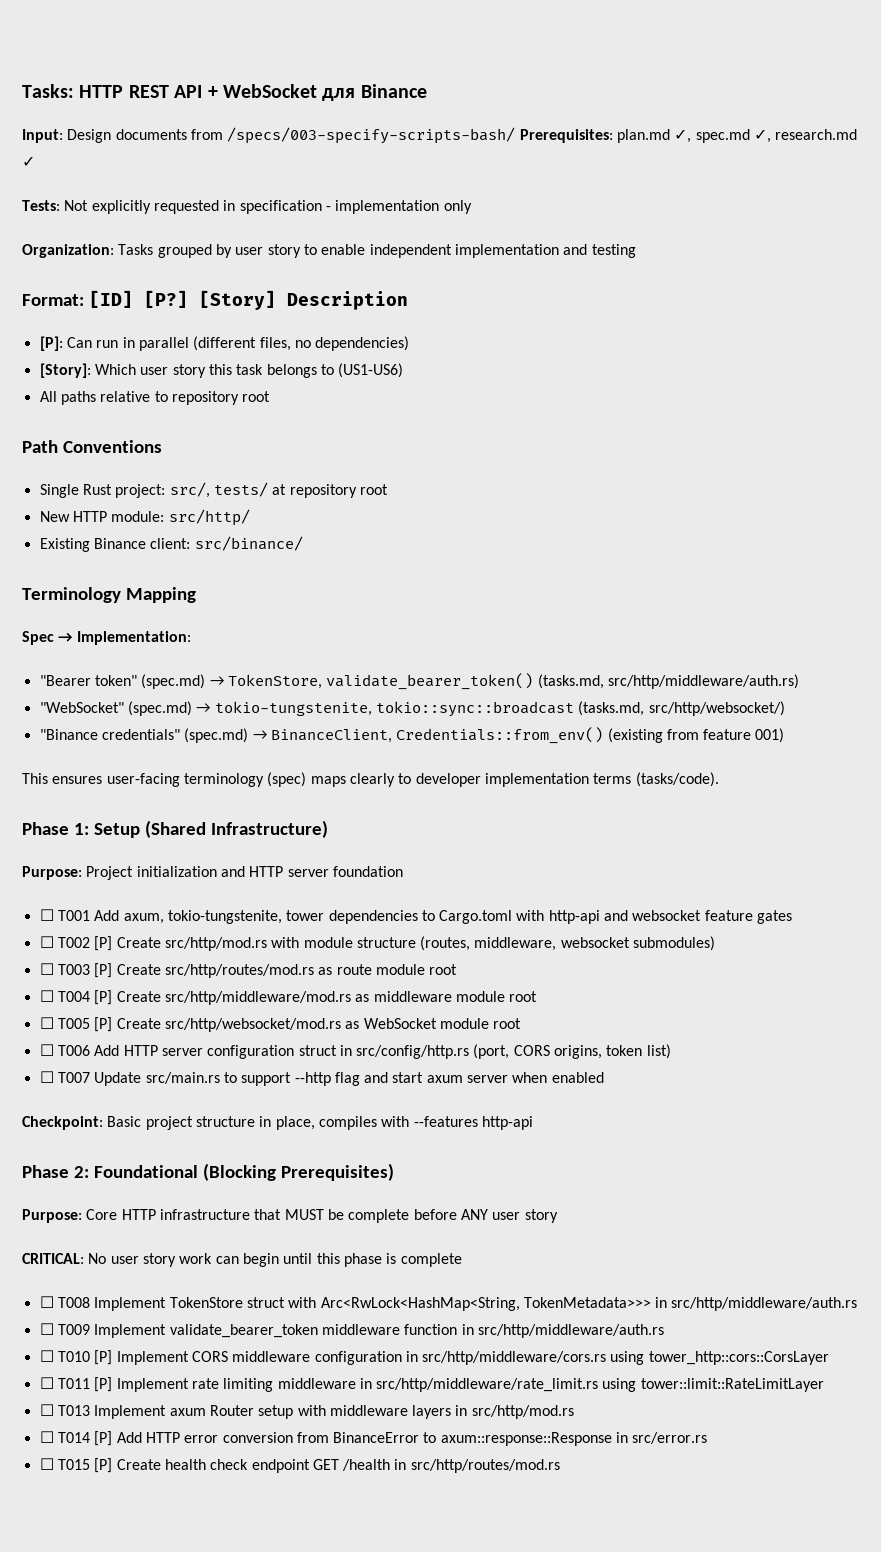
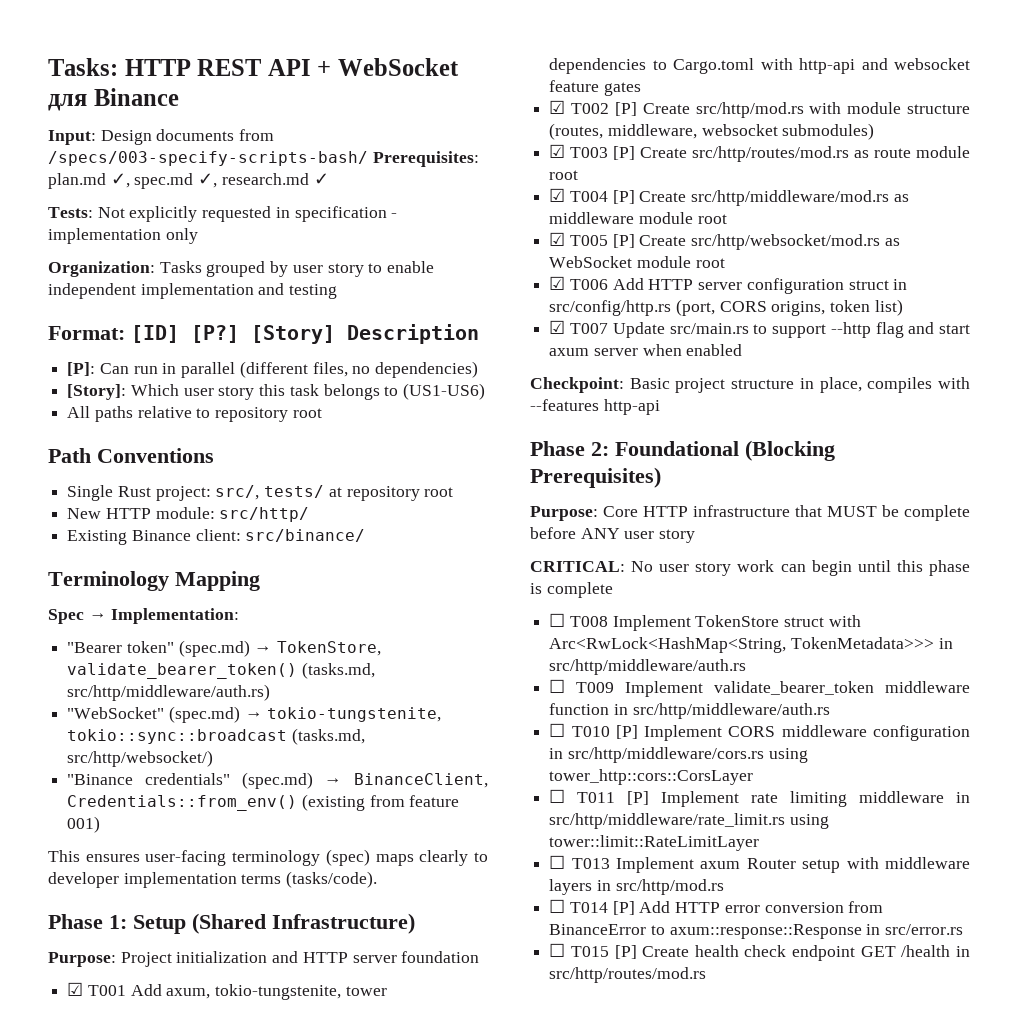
- ☐ T001 Add axum, tokio-tungstenite, tower dependencies to Cargo.toml with http-api and websocket feature gates
+ ☑ T001 Add axum, tokio-tungstenite, tower dependencies to Cargo.toml with http-api and websocket feature gates
- ☐ T002 [P] Create src/http/mod.rs with module structure (routes, middleware, websocket submodules)
+ ☑ T002 [P] Create src/http/mod.rs with module structure (routes, middleware, websocket submodules)
- ☐ T003 [P] Create src/http/routes/mod.rs as route module root
+ ☑ T003 [P] Create src/http/routes/mod.rs as route module root
- ☐ T004 [P] Create src/http/middleware/mod.rs as middleware module root
+ ☑ T004 [P] Create src/http/middleware/mod.rs as middleware module root
- ☐ T005 [P] Create src/http/websocket/mod.rs as WebSocket module root
+ ☑ T005 [P] Create src/http/websocket/mod.rs as WebSocket module root
- ☐ T006 Add HTTP server configuration struct in src/config/http.rs (port, CORS origins, token list)
+ ☑ T006 Add HTTP server configuration struct in src/config/http.rs (port, CORS origins, token list)
- ☐ T007 Update src/main.rs to support --http flag and start axum server when enabled
+ ☑ T007 Update src/main.rs to support --http flag and start axum server when enabled

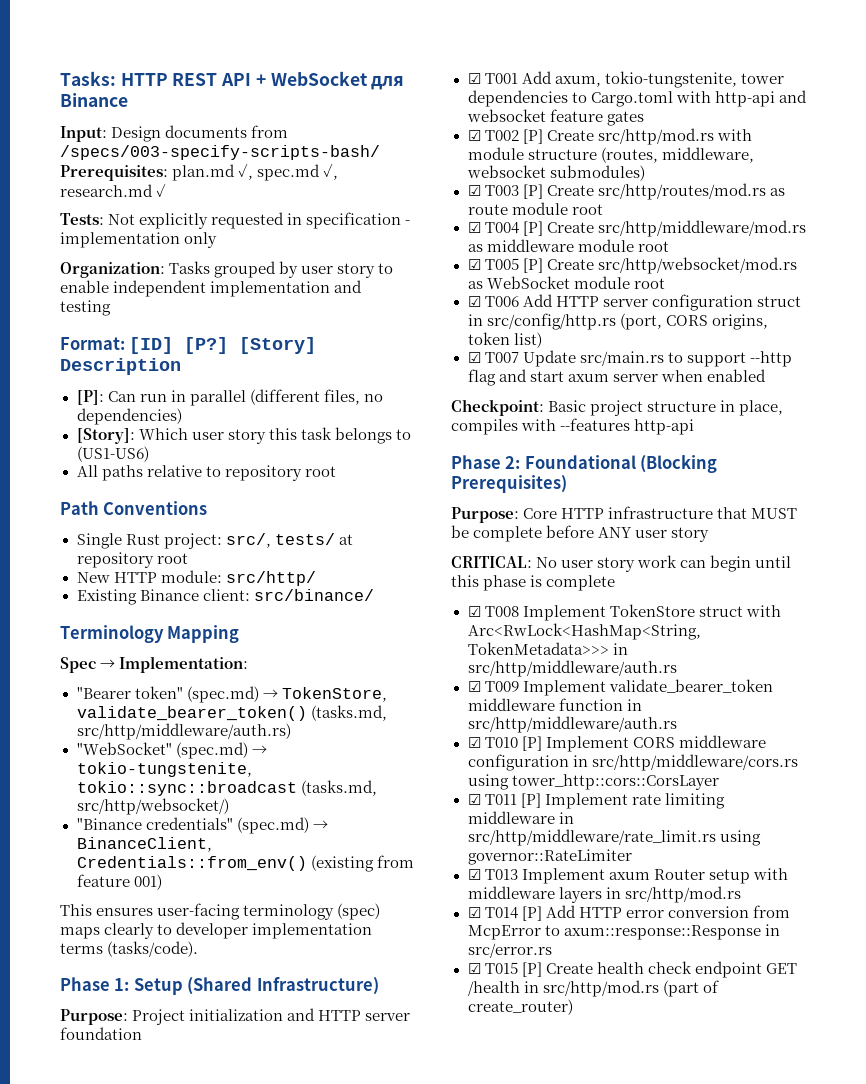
- ☐ T008 Implement TokenStore struct with Arc<RwLock<HashMap<String, TokenMetadata>>> in src/http/middleware/auth.rs
+ ☑ T008 Implement TokenStore struct with Arc<RwLock<HashMap<String, TokenMetadata>>> in src/http/middleware/auth.rs
- ☐ T009 Implement validate_bearer_token middleware function in src/http/middleware/auth.rs
+ ☑ T009 Implement validate_bearer_token middleware function in src/http/middleware/auth.rs
- ☐ T010 [P] Implement CORS middleware configuration in src/http/middleware/cors.rs using tower_http::cors::CorsLayer
+ ☑ T010 [P] Implement CORS middleware configuration in src/http/middleware/cors.rs using tower_http::cors::CorsLayer
- ☐ T011 [P] Implement rate limiting middleware in src/http/middleware/rate_limit.rs using tower::limit::RateLimitLayer
- ☐ T013 Implement axum Router setup with middleware layers in src/http/mod.rs
+ ☑ T011 [P] Implement rate limiting middleware in src/http/middleware/rate_limit.rs using governor::RateLimiter
+ ☑ T013 Implement axum Router setup with middleware layers in src/http/mod.rs
- ☐ T014 [P] Add HTTP error conversion from BinanceError to axum::response::Response in src/error.rs
+ ☑ T014 [P] Add HTTP error conversion from McpError to axum::response::Response in src/error.rs
- ☐ T015 [P] Create health check endpoint GET /health in src/http/routes/mod.rs
+ ☑ T015 [P] Create health check endpoint GET /health in src/http/mod.rs (part of create_router)

